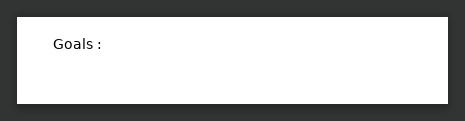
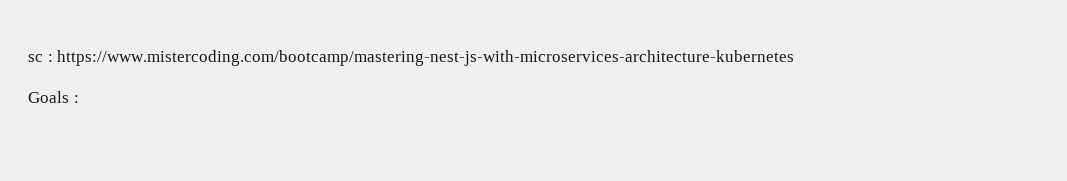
+ sc : https://www.mistercoding.com/bootcamp/mastering-nest-js-with-microservices-architecture-kubernetes

